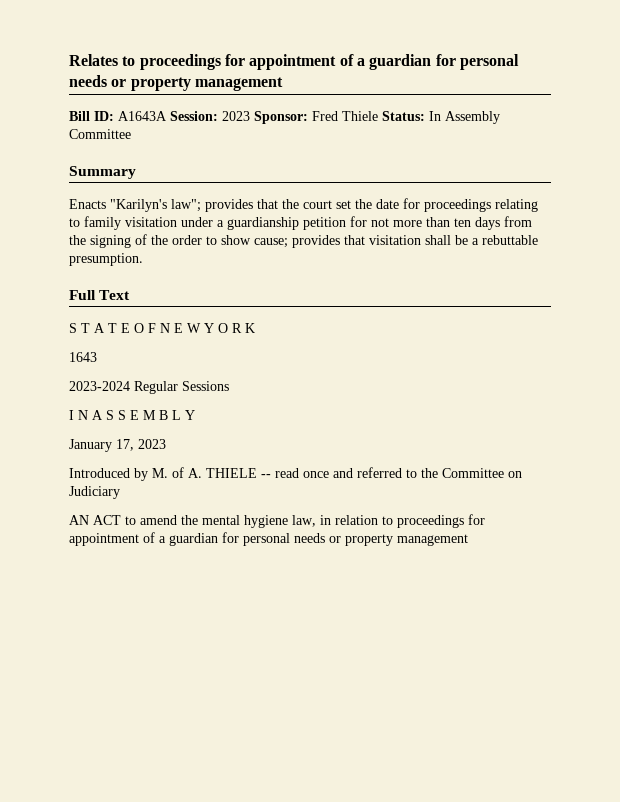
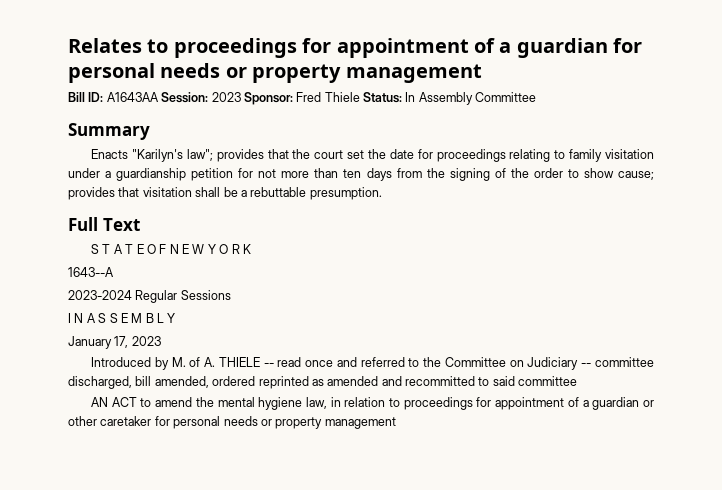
- Bill ID: A1643A Session: 2023 Sponsor: Fred Thiele Status: In Assembly Committee
+ Bill ID: A1643AA Session: 2023 Sponsor: Fred Thiele Status: In Assembly Committee
- 1643
+ 1643--A
- Introduced by M. of A. THIELE -- read once and referred to the Committee on Judiciary
+ Introduced by M. of A. THIELE -- read once and referred to the Committee on Judiciary -- committee discharged, bill amended, ordered reprinted as amended and recommitted to said committee
- AN ACT to amend the mental hygiene law, in relation to proceedings for appointment of a guardian for personal needs or property management
+ AN ACT to amend the mental hygiene law, in relation to proceedings for appointment of a guardian or other caretaker for personal needs or property management

